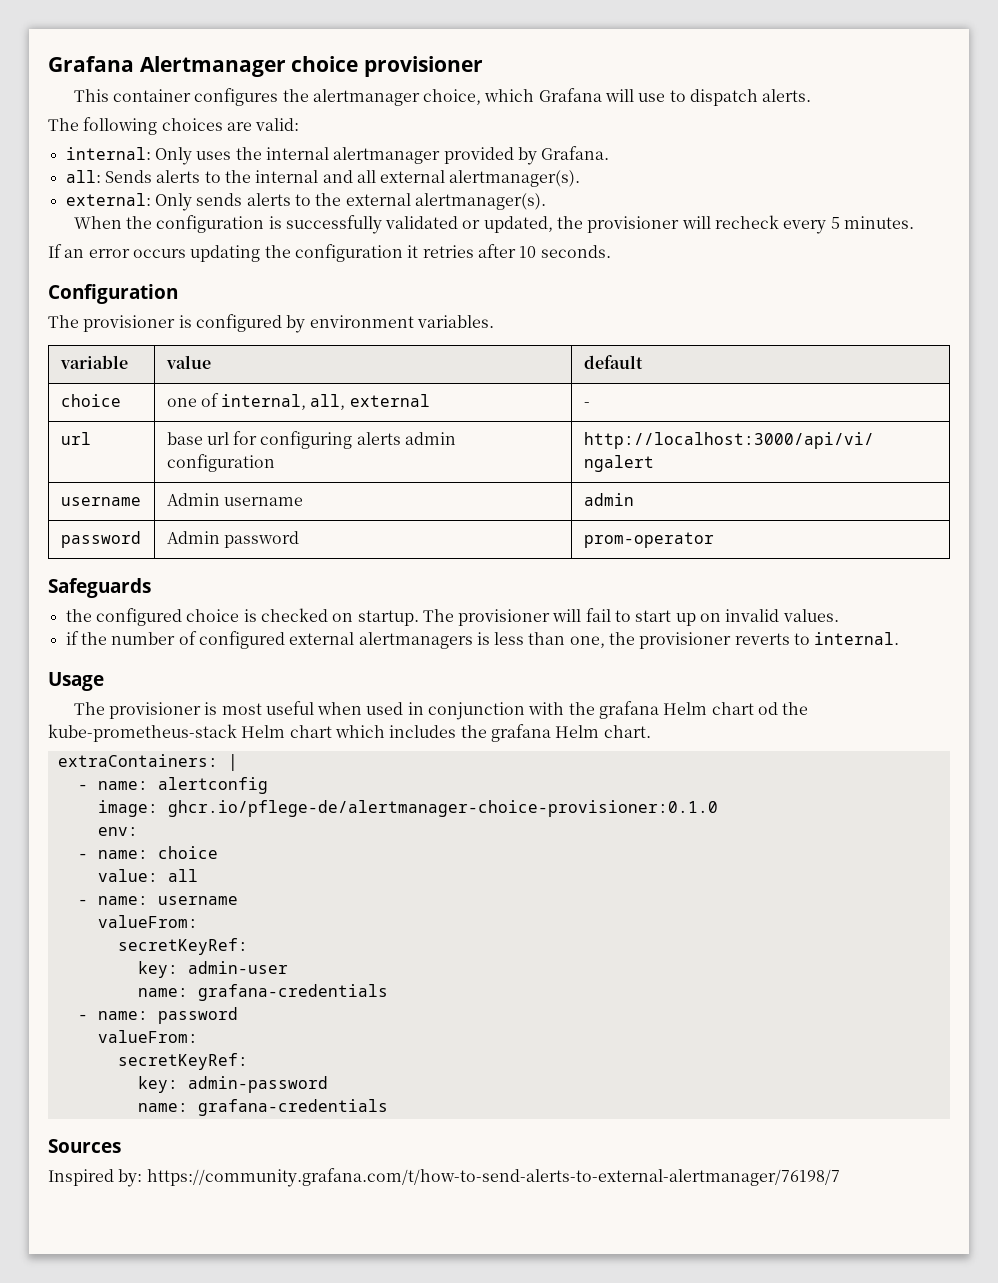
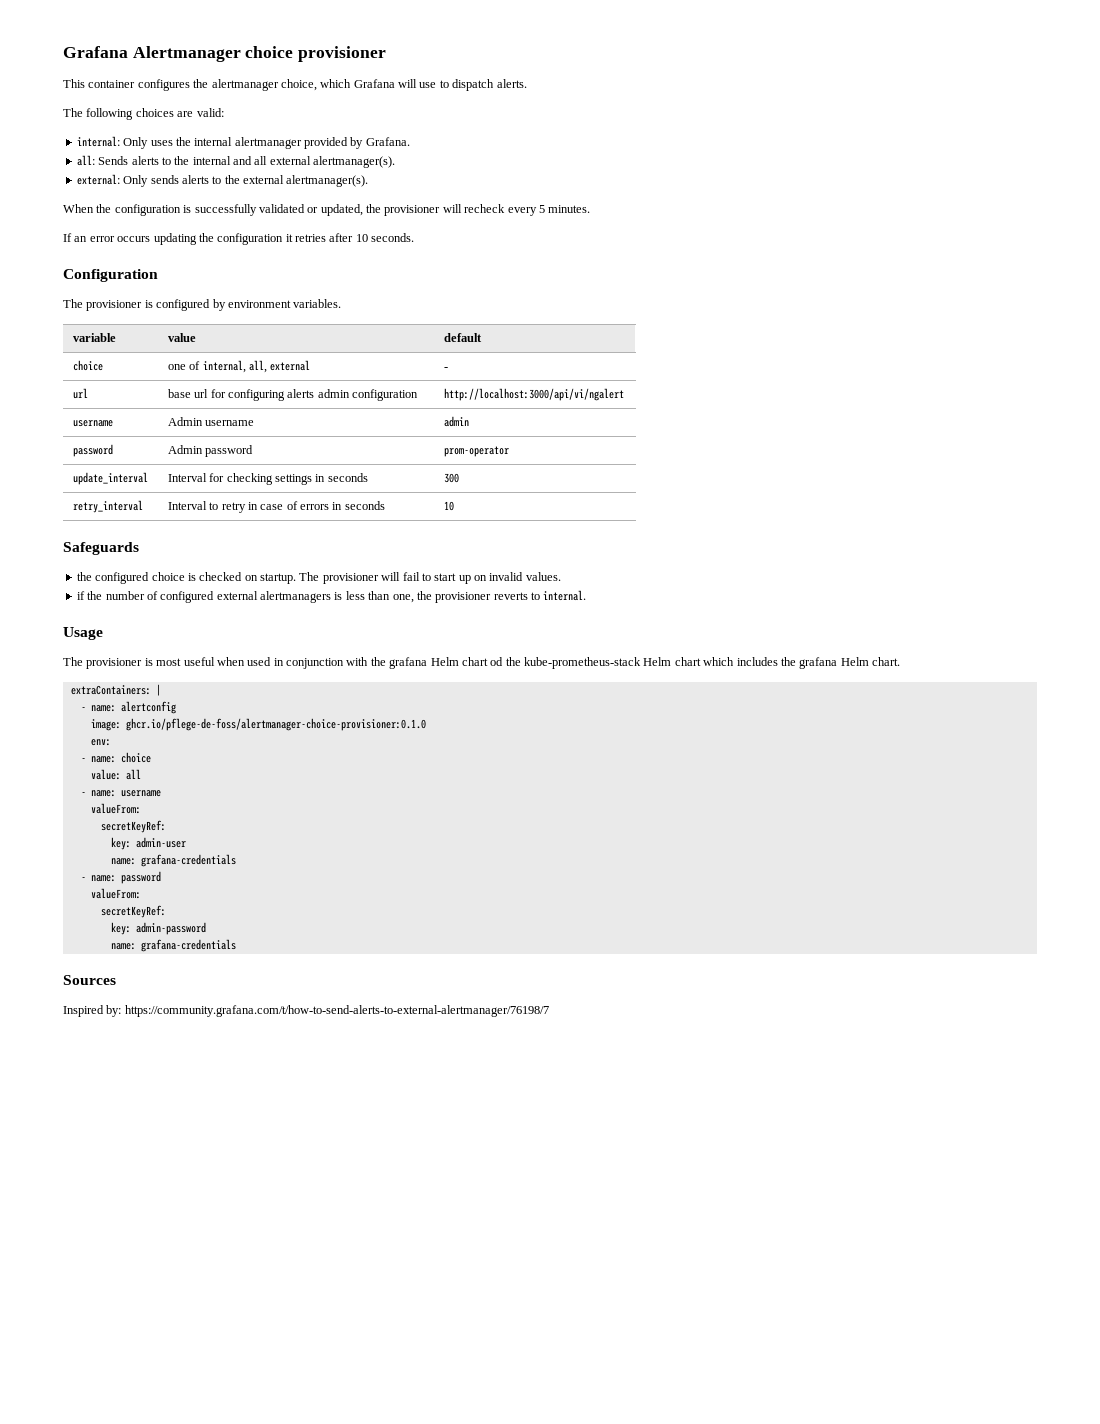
+ update_interval | Interval for checking settings in seconds | 300
+ retry_interval | Interval to retry in case of errors in seconds | 10
- image: ghcr.io/pflege-de/alertmanager-choice-provisioner:0.1.0
+ image: ghcr.io/pflege-de-foss/alertmanager-choice-provisioner:0.1.0

